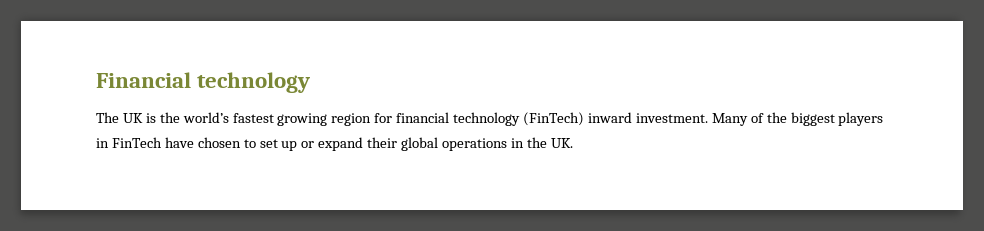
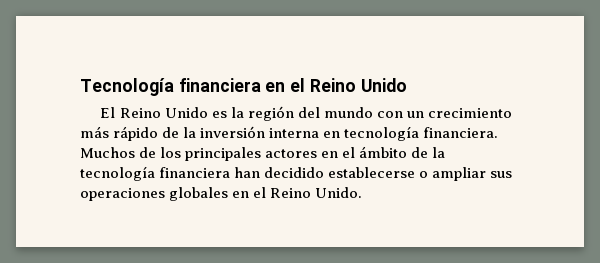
- Financial technology
- The UK is the world’s fastest growing region for financial technology (FinTech) inward investment. Many of the biggest players in FinTech have chosen to set up or expand their global operations in the UK.
+ Tecnología financiera en el Reino Unido
+ El Reino Unido es la región del mundo con un crecimiento más rápido de la inversión interna en tecnología financiera. Muchos de los principales actores en el ámbito de la tecnología financiera han decidido establecerse o ampliar sus operaciones globales en el Reino Unido.

